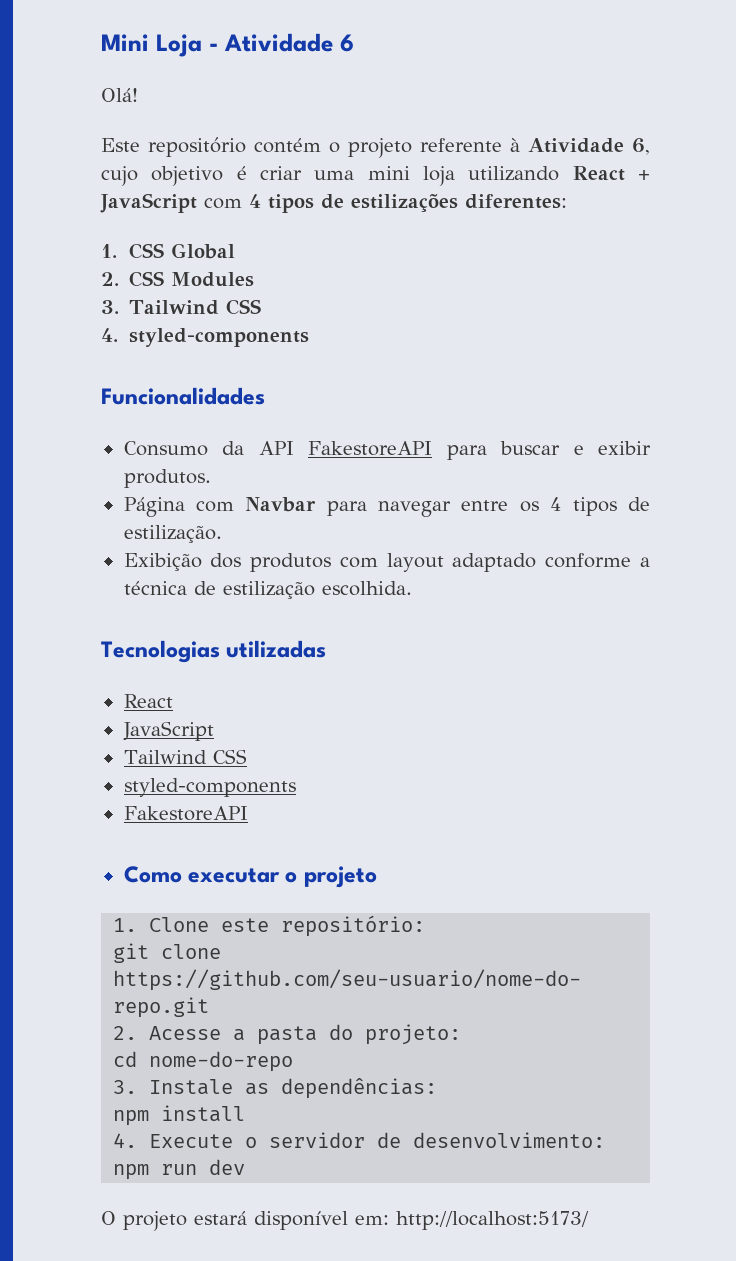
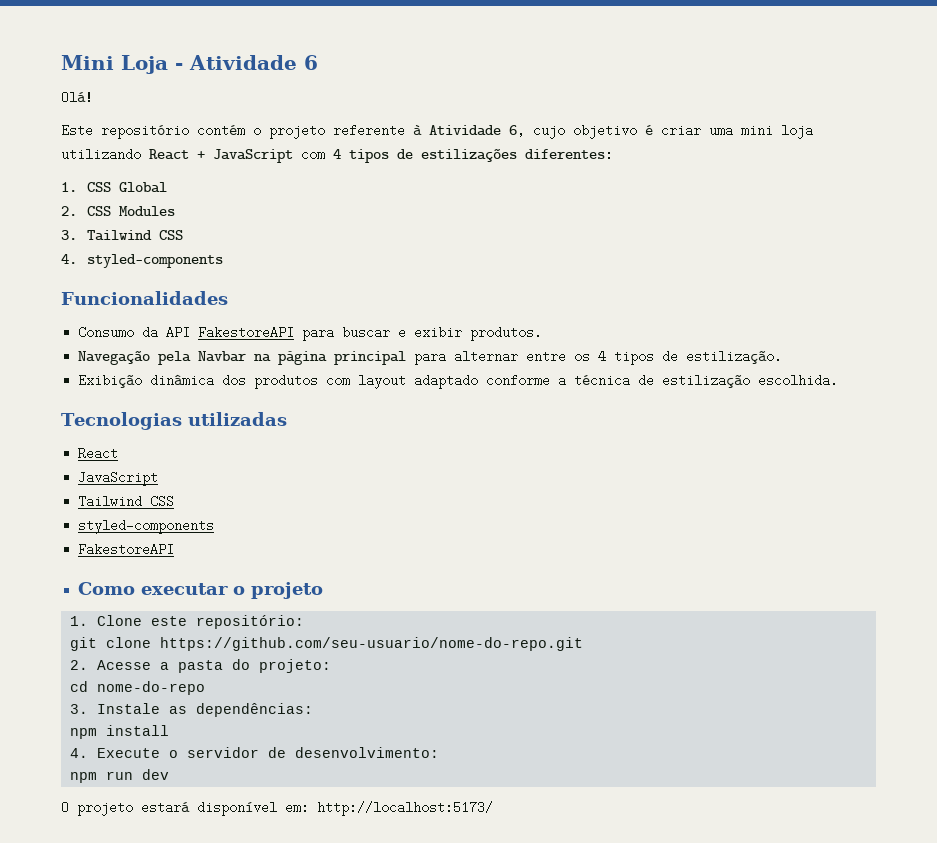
- Página com Navbar para navegar entre os 4 tipos de estilização.
+ Navegação pela Navbar na página principal para alternar entre os 4 tipos de estilização.
- Exibição dos produtos com layout adaptado conforme a técnica de estilização escolhida.
+ Exibição dinâmica dos produtos com layout adaptado conforme a técnica de estilização escolhida.

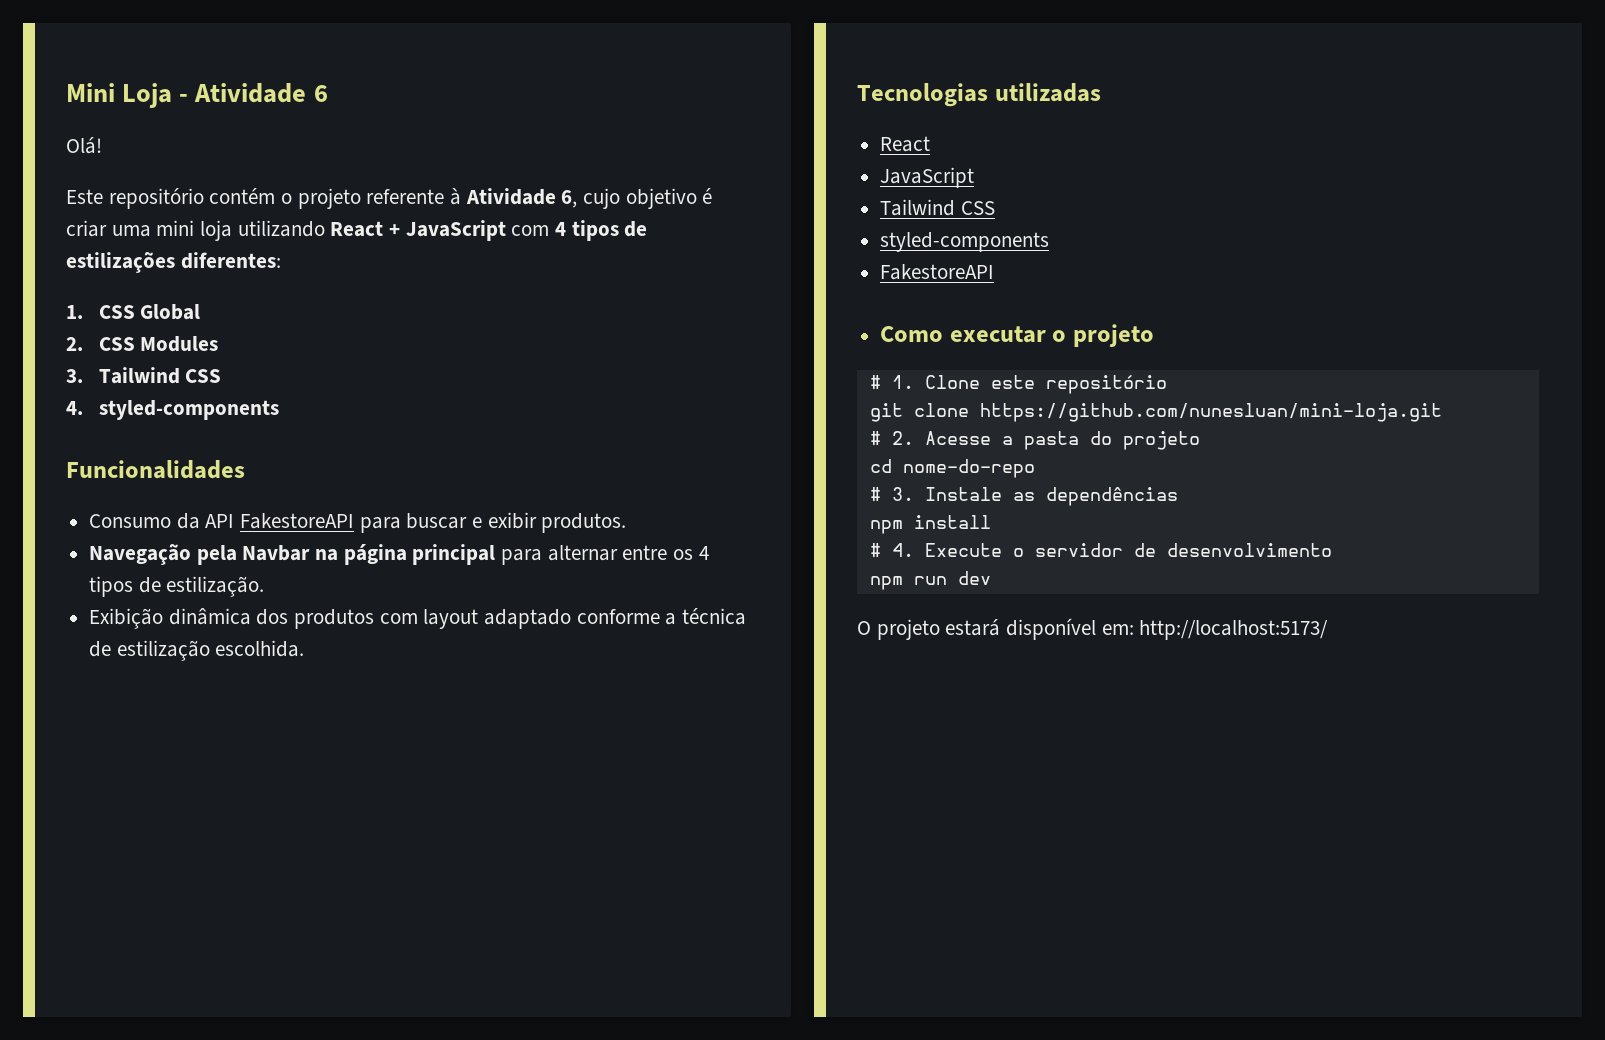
- 1. Clone este repositório:
+ # 1. Clone este repositório
- git clone https://github.com/seu-usuario/nome-do-repo.git
- 2. Acesse a pasta do projeto:
+ git clone https://github.com/nunesluan/mini-loja.git
+ # 2. Acesse a pasta do projeto
- 3. Instale as dependências:
+ # 3. Instale as dependências
- 4. Execute o servidor de desenvolvimento:
+ # 4. Execute o servidor de desenvolvimento

